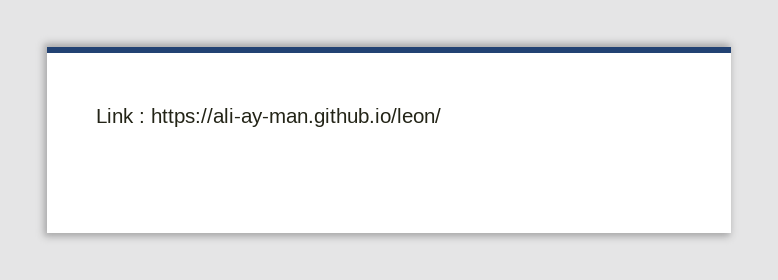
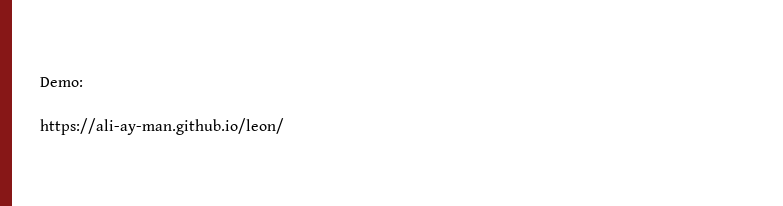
- Link : https://ali-ay-man.github.io/leon/
+ Demo:
+ https://ali-ay-man.github.io/leon/

